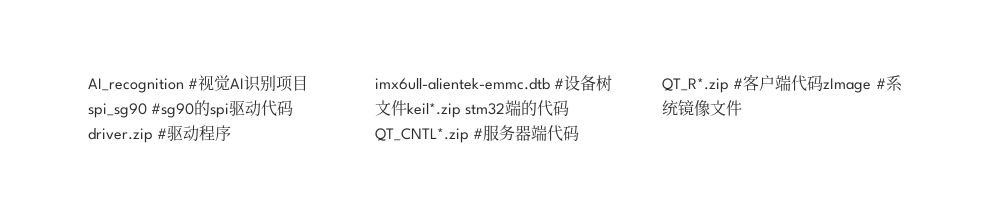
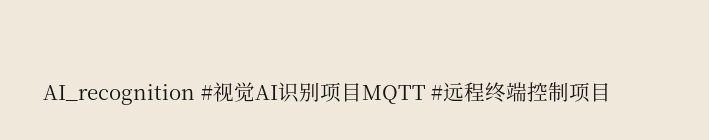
- AI_recognition #视觉AI识别项目spi_sg90 #sg90的spi驱动代码driver.zip #驱动程序imx6ull-alientek-emmc.dtb #设备树文件keil*.zip stm32端的代码QT_CNTL*.zip #服务器端代码QT_R*.zip #客户端代码zImage #系统镜像文件
+ AI_recognition #视觉AI识别项目MQTT #远程终端控制项目

